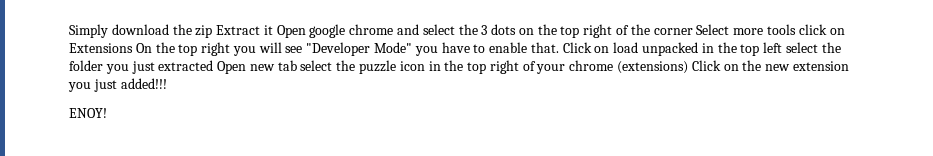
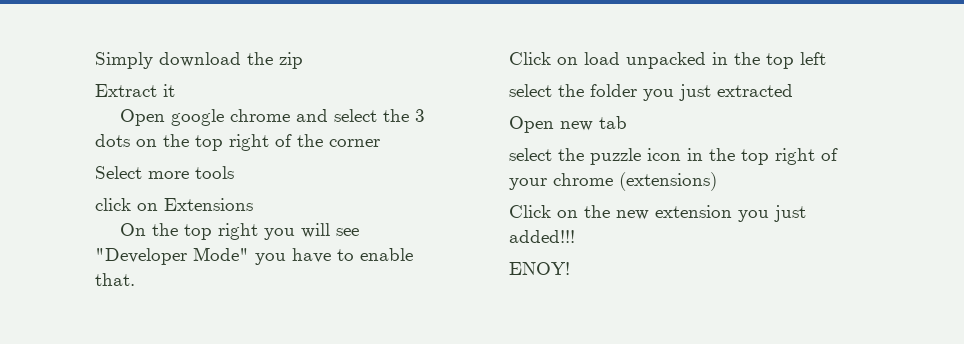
- Simply download the zip Extract it Open google chrome and select the 3 dots on the top right of the corner Select more tools click on Extensions On the top right you will see "Developer Mode" you have to enable that. Click on load unpacked in the top left select the folder you just extracted Open new tab select the puzzle icon in the top right of your chrome (extensions) Click on the new extension you just added!!!
+ Simply download the zip
+ Extract it
+ Open google chrome and select the 3 dots on the top right of the corner
+ Select more tools
+ click on Extensions
+ On the top right you will see "Developer Mode" you have to enable that.
+ Click on load unpacked in the top left
+ select the folder you just extracted
+ Open new tab
+ select the puzzle icon in the top right of your chrome (extensions)
+ Click on the new extension you just added!!!

